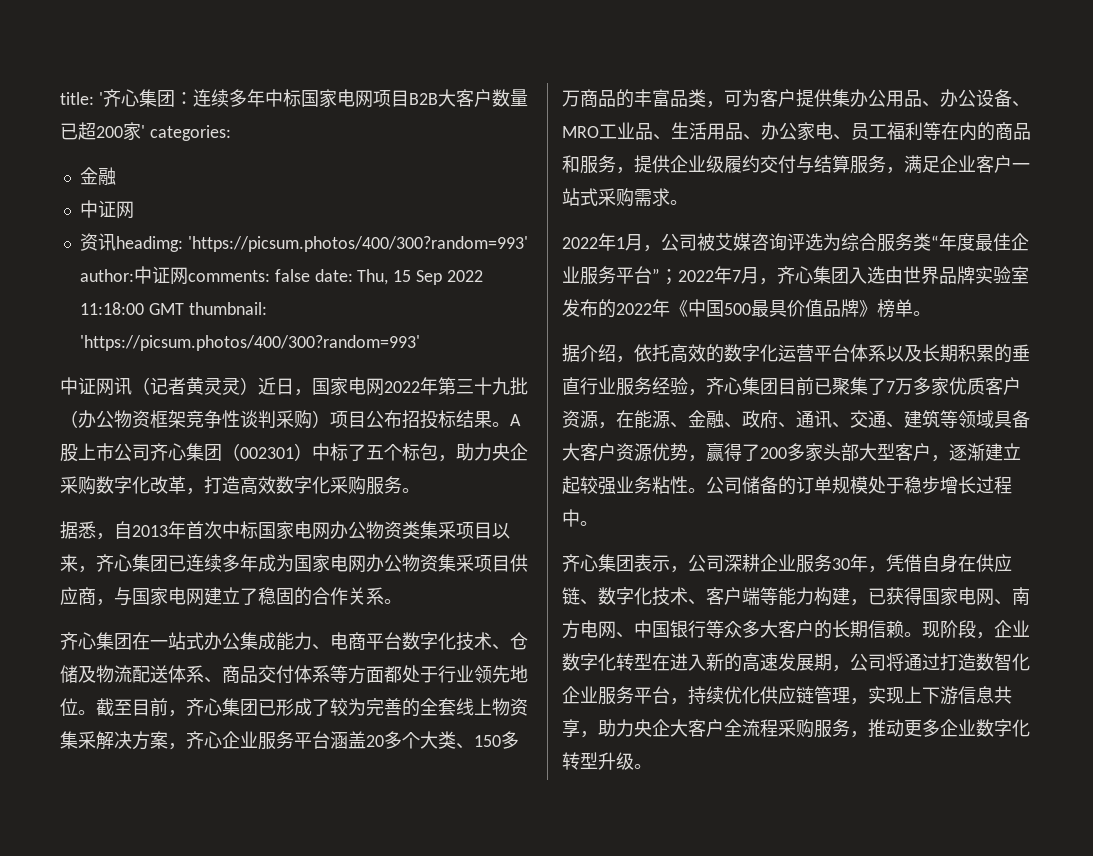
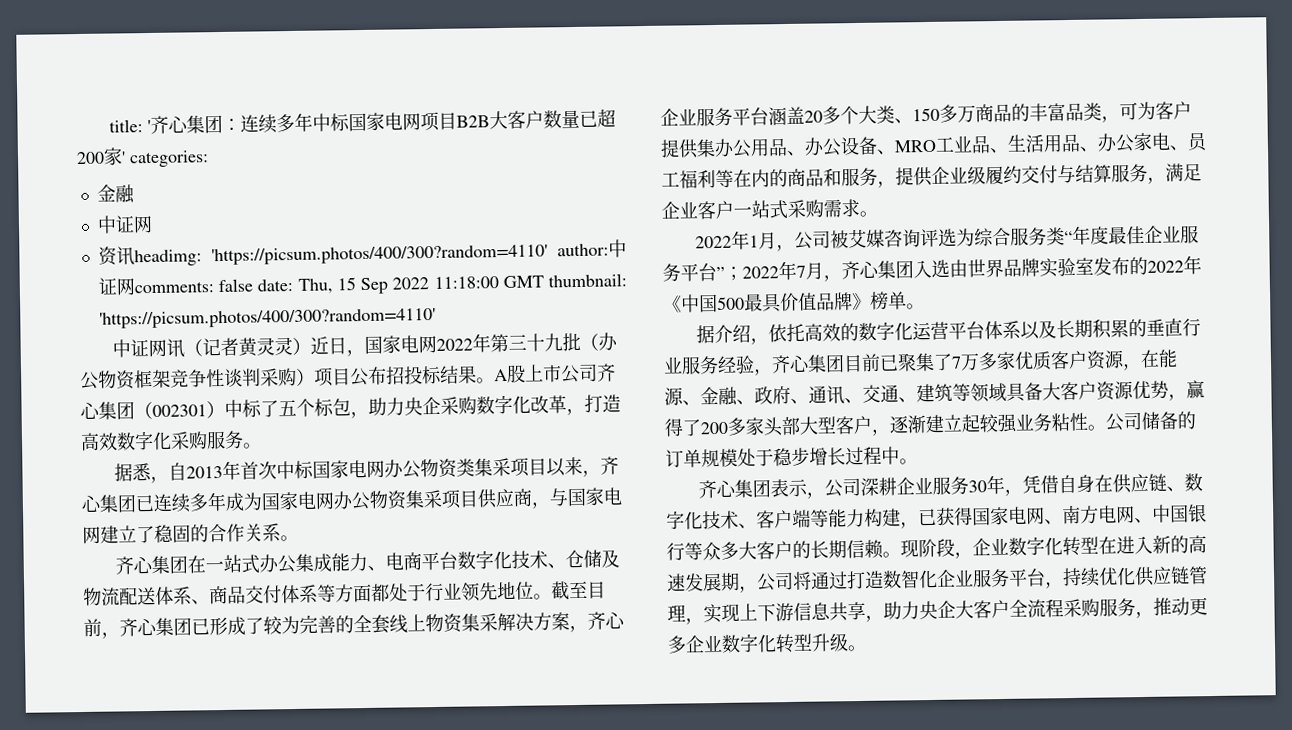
- 资讯headimg: 'https://picsum.photos/400/300?random=993' author:中证网comments: false date: Thu, 15 Sep 2022 11:18:00 GMT thumbnail: 'https://picsum.photos/400/300?random=993'
+ 资讯headimg: 'https://picsum.photos/400/300?random=4110' author:中证网comments: false date: Thu, 15 Sep 2022 11:18:00 GMT thumbnail: 'https://picsum.photos/400/300?random=4110'

